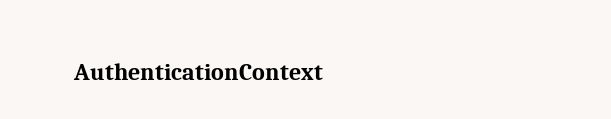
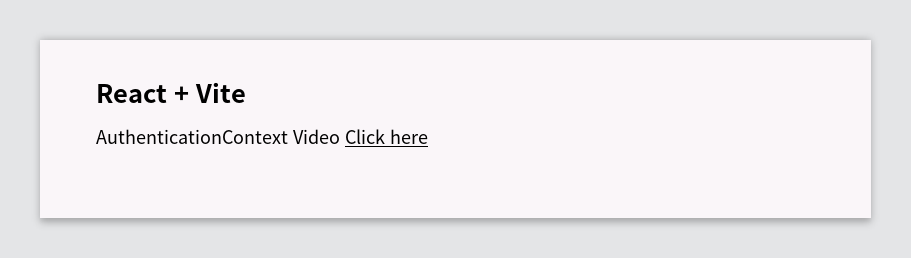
- AuthenticationContext
+ React + Vite
+ AuthenticationContext Video Click here

